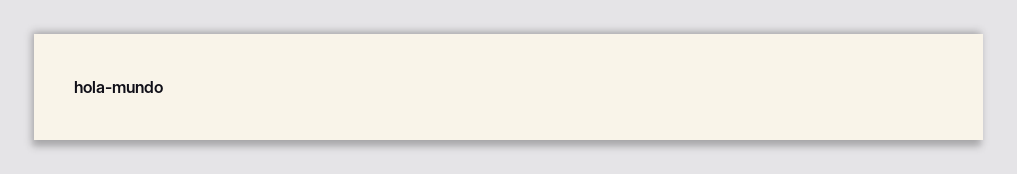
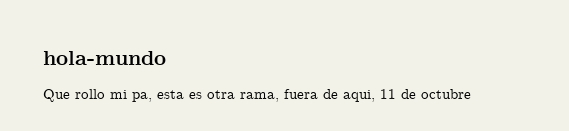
+ Que rollo mi pa, esta es otra rama, fuera de aqui, 11 de octubre

